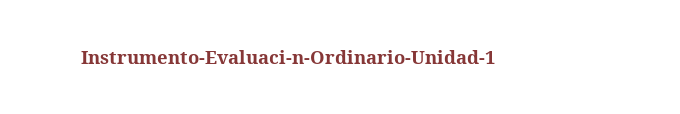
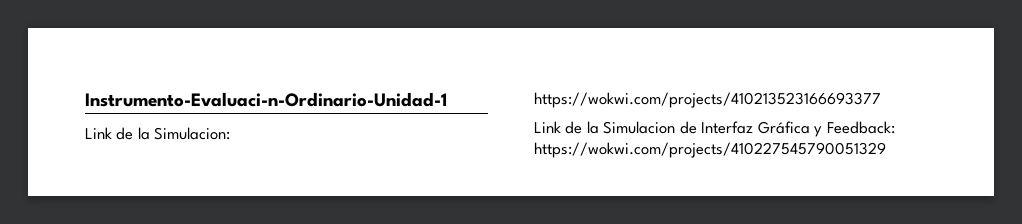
+ Link de la Simulacion: https://wokwi.com/projects/410213523166693377
+ Link de la Simulacion de Interfaz Gráfica y Feedback: https://wokwi.com/projects/410227545790051329

